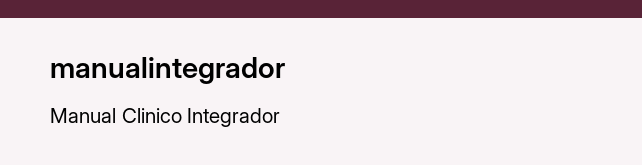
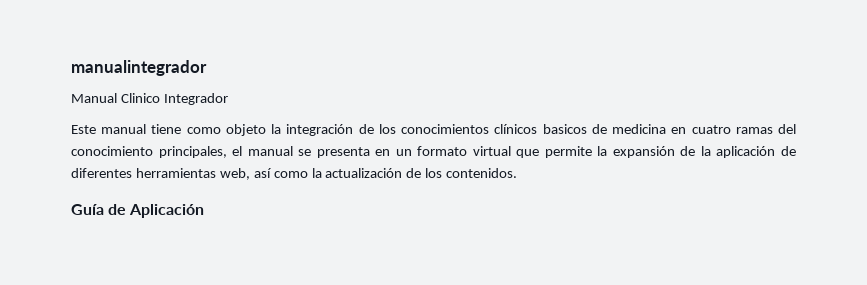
+ Este manual tiene como objeto la integración de los conocimientos clínicos basicos de medicina en cuatro ramas del conocimiento principales, el manual se presenta en un formato virtual que permite la expansión de la aplicación de diferentes herramientas web, así como la actualización de los contenidos.
+ Guía de Aplicación

